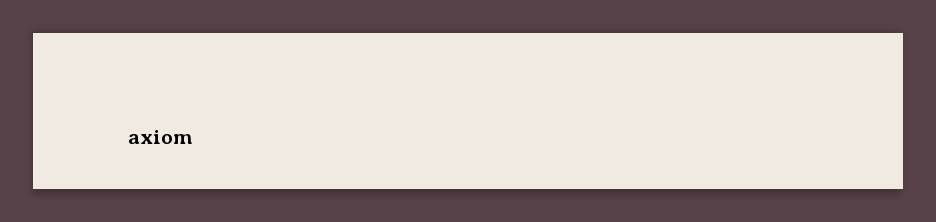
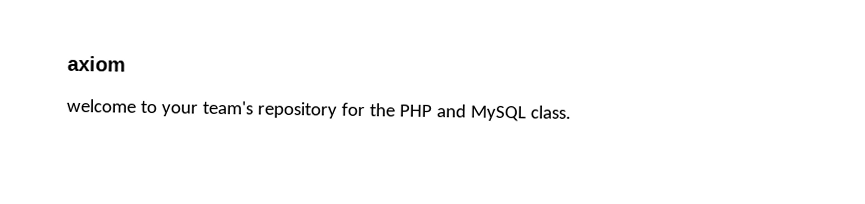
+ welcome to your team's repository for the PHP and MySQL class.

